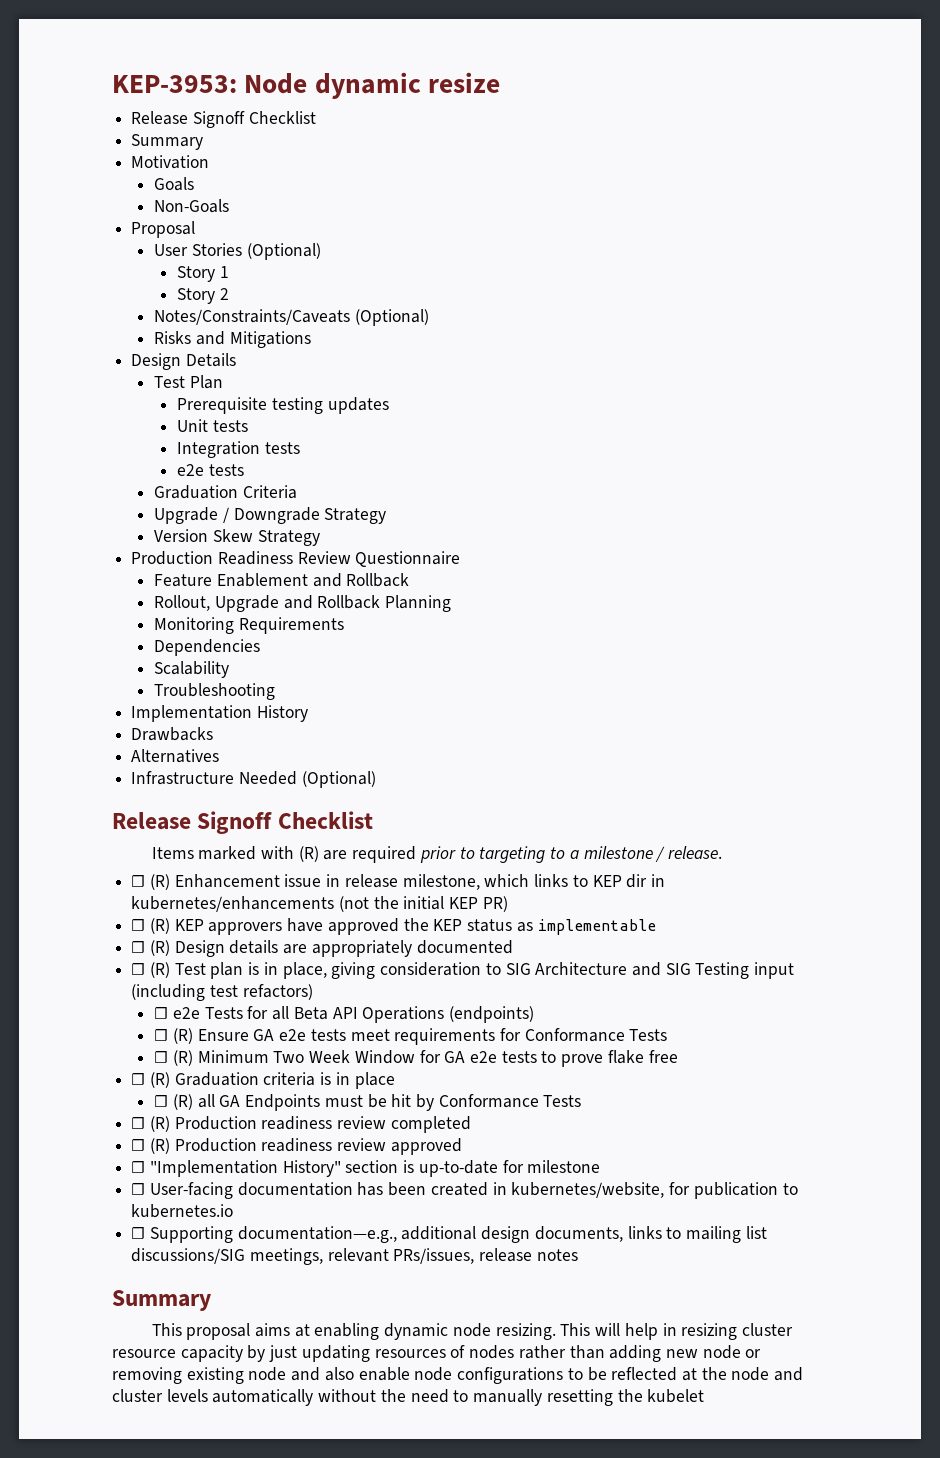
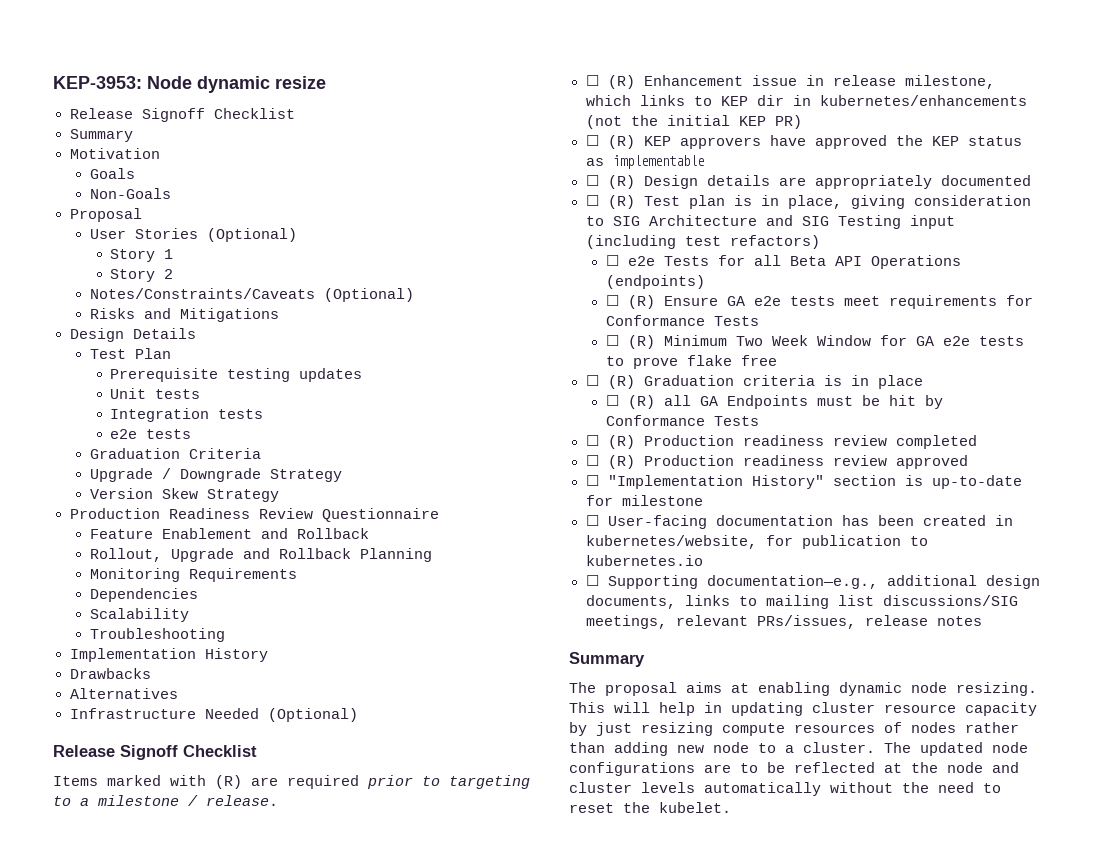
- This proposal aims at enabling dynamic node resizing.
+ The proposal aims at enabling dynamic node resizing.
- This will help in resizing cluster resource capacity by just updating resources of nodes rather than adding new node or removing existing node and also enable node configurations to be reflected at the node and cluster levels automatically without the need to manually resetting the kubelet
+ This will help in updating cluster resource capacity by just resizing compute resources of nodes rather than adding new node to a cluster. The updated node configurations are to be reflected at the node and cluster levels automatically without the need to reset the kubelet.

